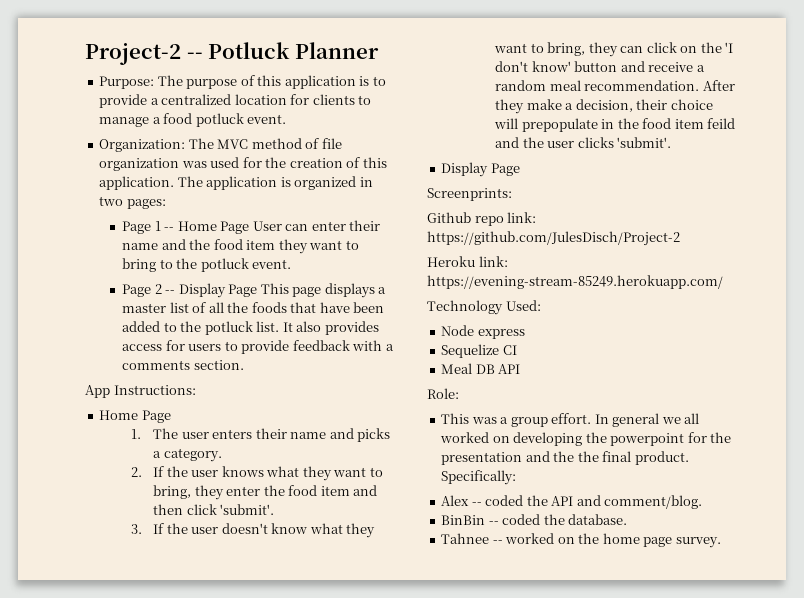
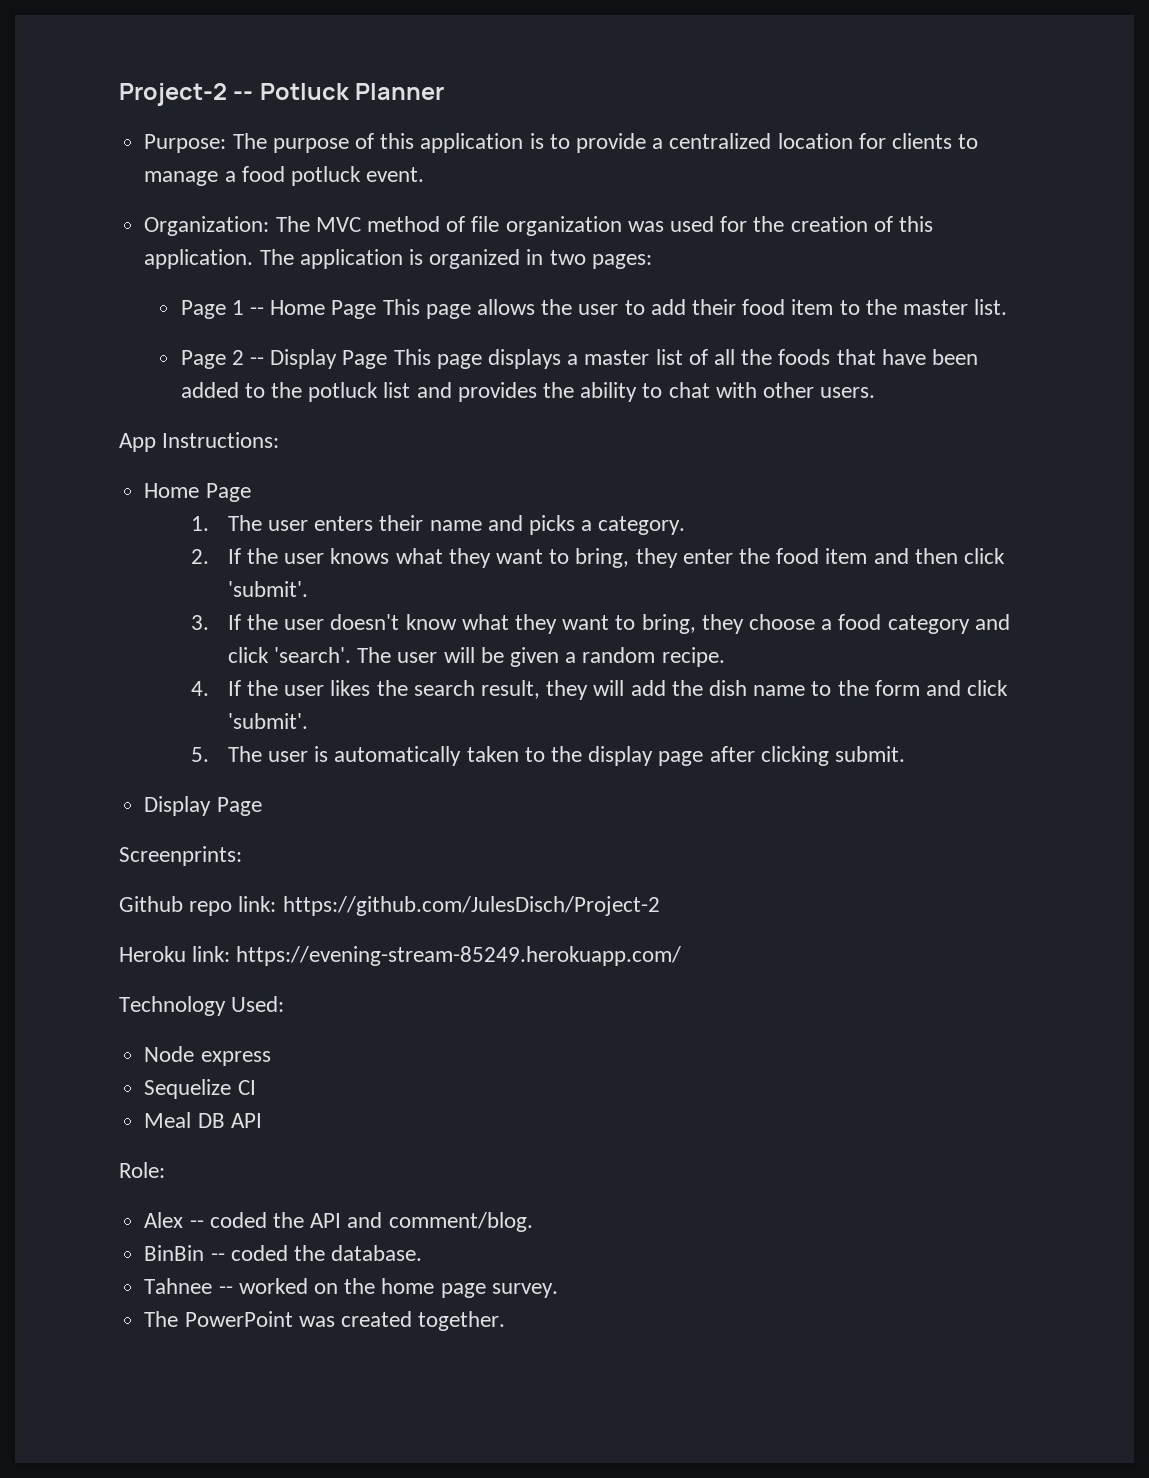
- Page 1 -- Home Page User can enter their name and the food item they want to bring to the potluck event.
+ Page 1 -- Home Page This page allows the user to add their food item to the master list.
- Page 2 -- Display Page This page displays a master list of all the foods that have been added to the potluck list. It also provides access for users to provide feedback with a comments section.
+ Page 2 -- Display Page This page displays a master list of all the foods that have been added to the potluck list and provides the ability to chat with other users.
- 3. If the user doesn't know what they want to bring, they can click on the 'I don't know' button and receive a random meal recommendation. After they make a decision, their choice will prepopulate in the food item feild and the user clicks 'submit'.
+ 3. If the user doesn't know what they want to bring, they choose a food category and click 'search'. The user will be given a random recipe.
+ 4. If the user likes the search result, they will add the dish name to the form and click 'submit'.
+ 5. The user is automatically taken to the display page after clicking submit.
- This was a group effort. In general we all worked on developing the powerpoint for the presentation and the the final product. Specifically:
+ The PowerPoint was created together.

